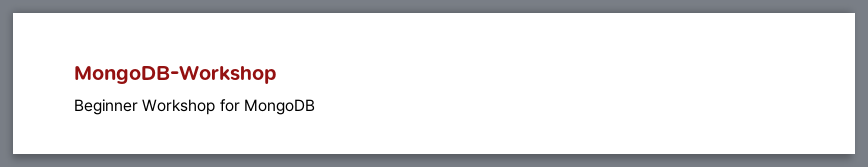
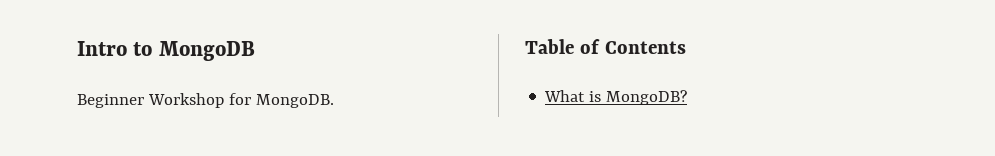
- MongoDB-Workshop
+ Intro to MongoDB
- Beginner Workshop for MongoDB
+ Beginner Workshop for MongoDB.
+ Table of Contents
+ What is MongoDB?

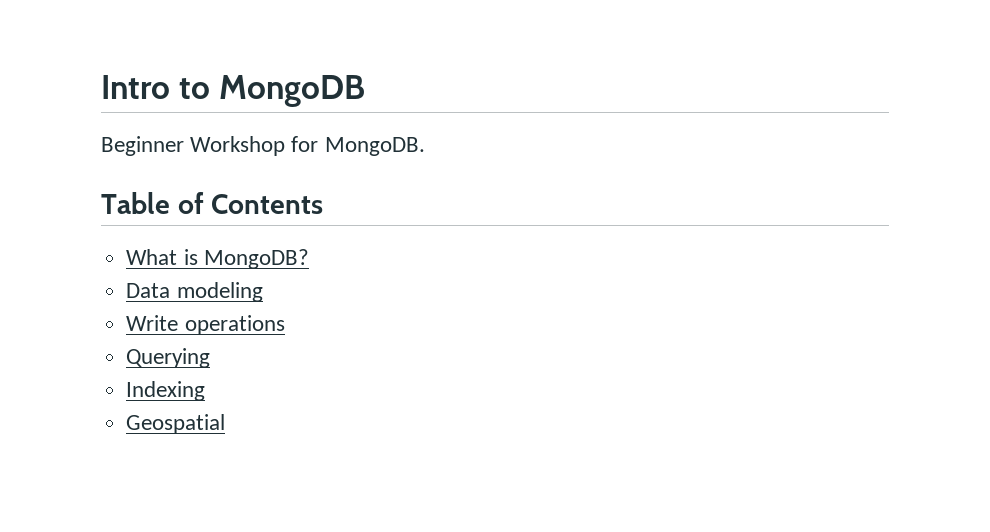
+ Data modeling
+ Write operations
+ Querying
+ Indexing
+ Geospatial

